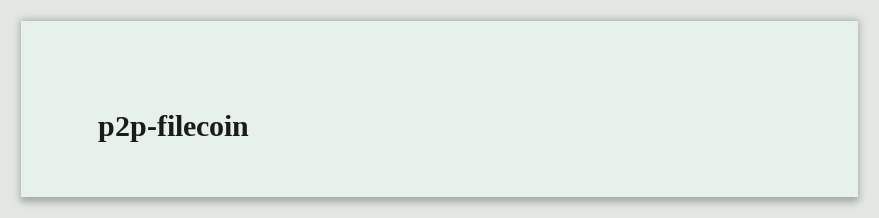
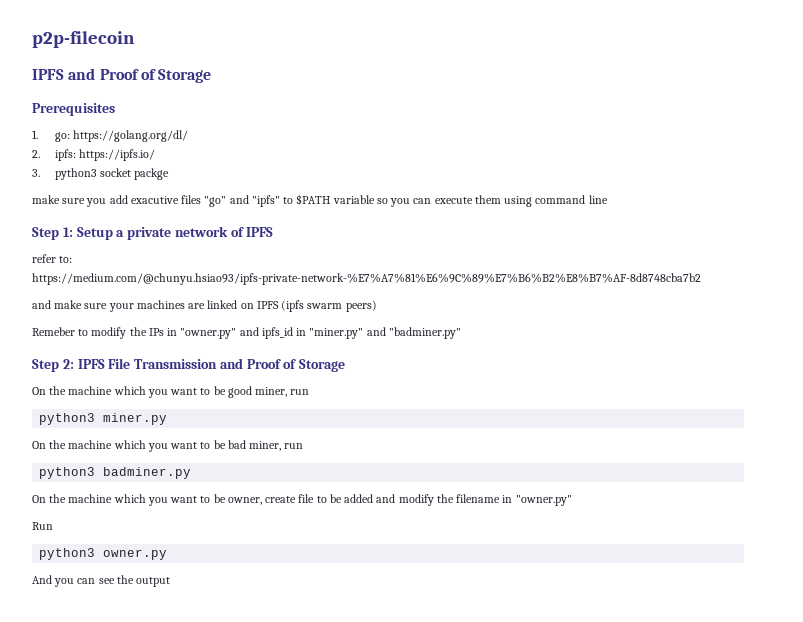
+ IPFS and Proof of Storage
+ Prerequisites
+ 1. go: https://golang.org/dl/
+ 2. ipfs: https://ipfs.io/
+ 3. python3 socket packge
+ make sure you add exacutive files "go" and "ipfs" to $PATH variable so you can execute them using command line
+ Step 1: Setup a private network of IPFS
+ refer to: https://medium.com/@chunyu.hsiao93/ipfs-private-network-%E7%A7%81%E6%9C%89%E7%B6%B2%E8%B7%AF-8d8748cba7b2
+ and make sure your machines are linked on IPFS (ipfs swarm peers)
+ Remeber to modify the IPs in "owner.py" and ipfs_id in "miner.py" and "badminer.py"
+ Step 2: IPFS File Transmission and Proof of Storage
+ On the machine which you want to be good miner, run
+ python3 miner.py
+ On the machine which you want to be bad miner, run
+ python3 badminer.py
+ On the machine which you want to be owner, create file to be added and modify the filename in "owner.py"
+ Run
+ python3 owner.py
+ And you can see the output

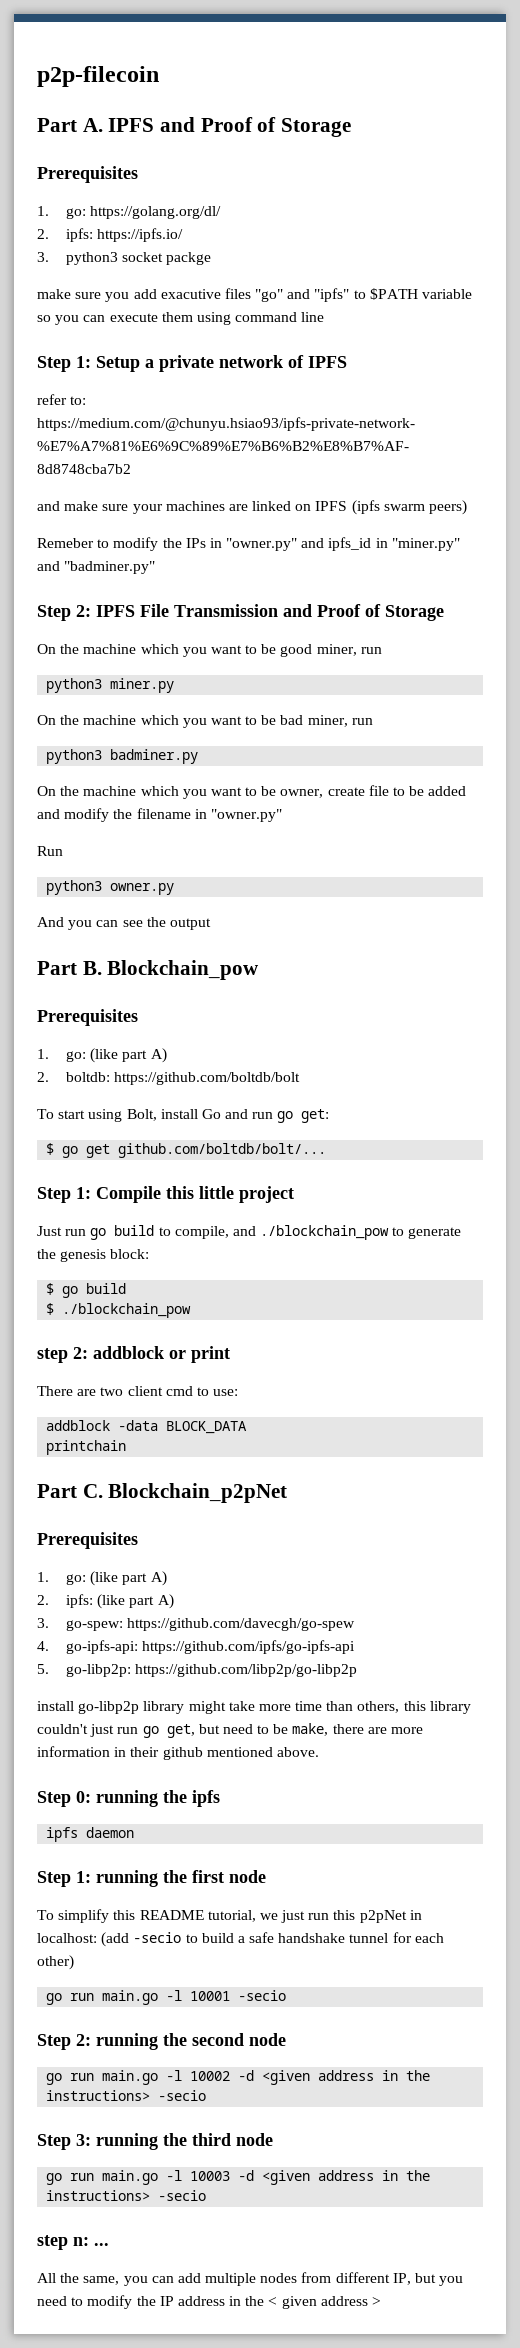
- IPFS and Proof of Storage
+ Part A. IPFS and Proof of Storage
+ Part B. Blockchain_pow
+ Prerequisites
+ 1. go: (like part A)
+ 2. boltdb: https://github.com/boltdb/bolt
+ To start using Bolt, install Go and run go get:
+ $ go get github.com/boltdb/bolt/...
+ Step 1: Compile this little project
+ Just run go build to compile, and ./blockchain_pow to generate the genesis block:
+ $ go build
+ $ ./blockchain_pow
+ step 2: addblock or print
+ There are two client cmd to use:
+ addblock -data BLOCK_DATA
+ printchain
+ Part C. Blockchain_p2pNet
+ Prerequisites
+ 1. go: (like part A)
+ 2. ipfs: (like part A)
+ 3. go-spew: https://github.com/davecgh/go-spew
+ 4. go-ipfs-api: https://github.com/ipfs/go-ipfs-api
+ 5. go-libp2p: https://github.com/libp2p/go-libp2p
+ install go-libp2p library might take more time than others, this library couldn't just run go get, but need to be make, there are more information in their github mentioned above.
+ Step 0: running the ipfs
+ ipfs daemon
+ Step 1: running the first node
+ To simplify this README tutorial, we just run this p2pNet in localhost: (add -secio to build a safe handshake tunnel for each other)
+ go run main.go -l 10001 -secio
+ Step 2: running the second node
+ go run main.go -l 10002 -d <given address in the instructions> -secio
+ Step 3: running the third node
+ go run main.go -l 10003 -d <given address in the instructions> -secio
+ step n: ...
+ All the same, you can add multiple nodes from different IP, but you need to modify the IP address in the < given address >

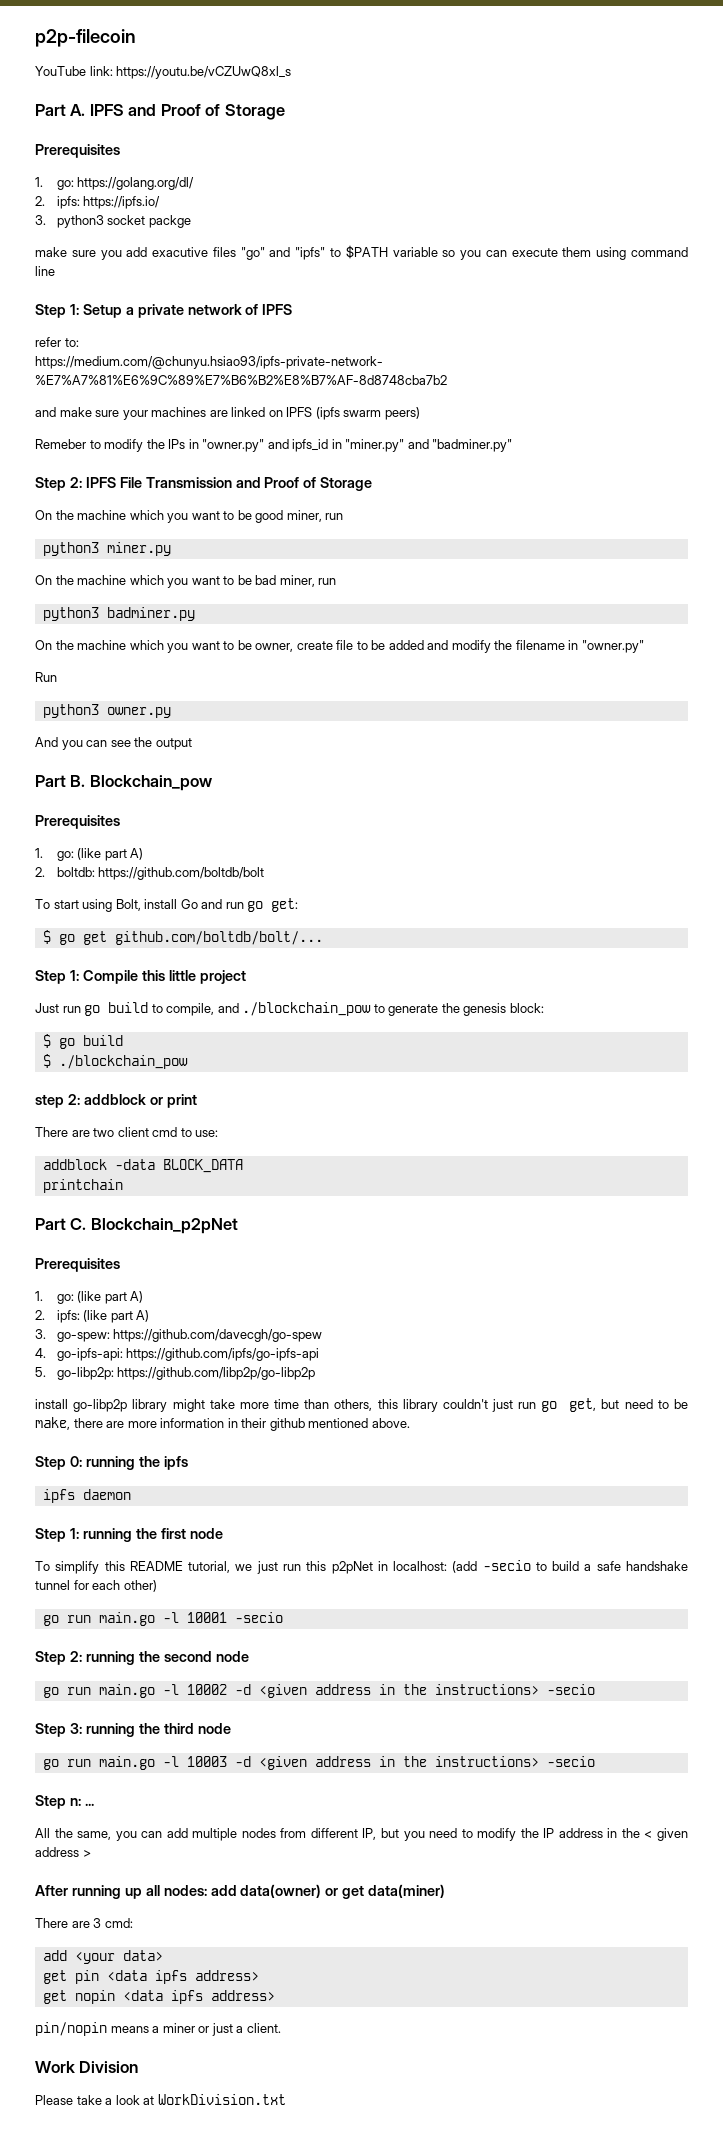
+ YouTube link: https://youtu.be/vCZUwQ8xl_s
- step n: ...
+ Step n: ...
+ After running up all nodes: add data(owner) or get data(miner)
+ There are 3 cmd:
+ add <your data>
+ get pin <data ipfs address>
+ get nopin <data ipfs address>
+ pin/nopin means a miner or just a client.
+ Work Division
+ Please take a look at WorkDivision.txt

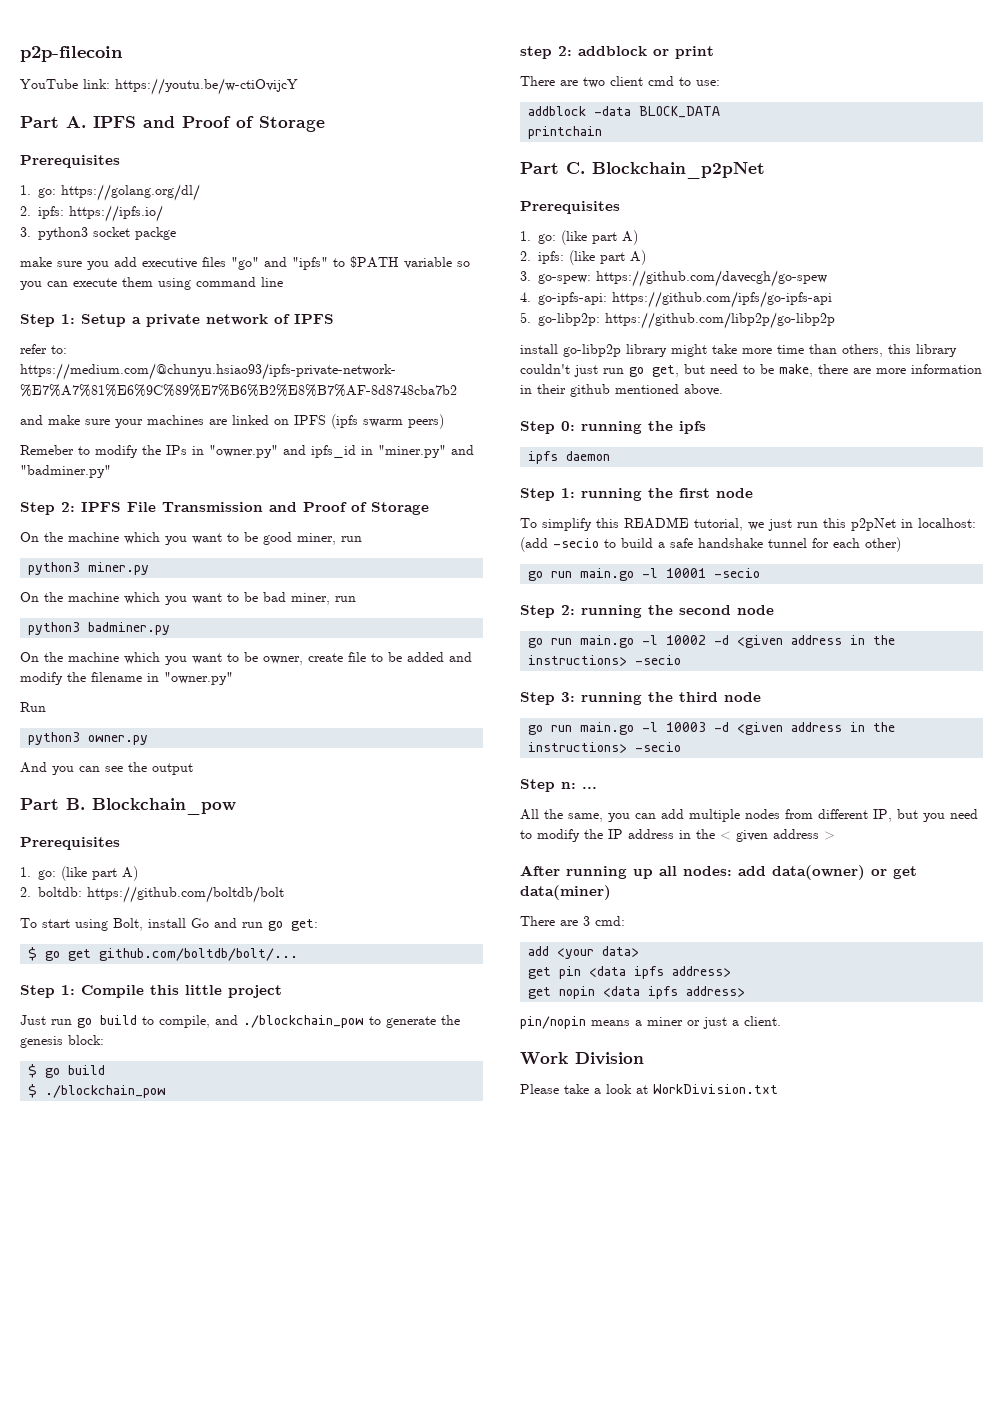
- YouTube link: https://youtu.be/vCZUwQ8xl_s
+ YouTube link: https://youtu.be/w-ctiOvijcY
- make sure you add exacutive files "go" and "ipfs" to $PATH variable so you can execute them using command line
+ make sure you add executive files "go" and "ipfs" to $PATH variable so you can execute them using command line

